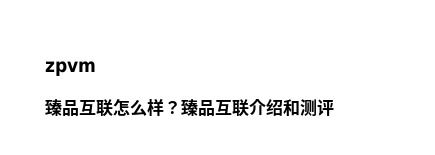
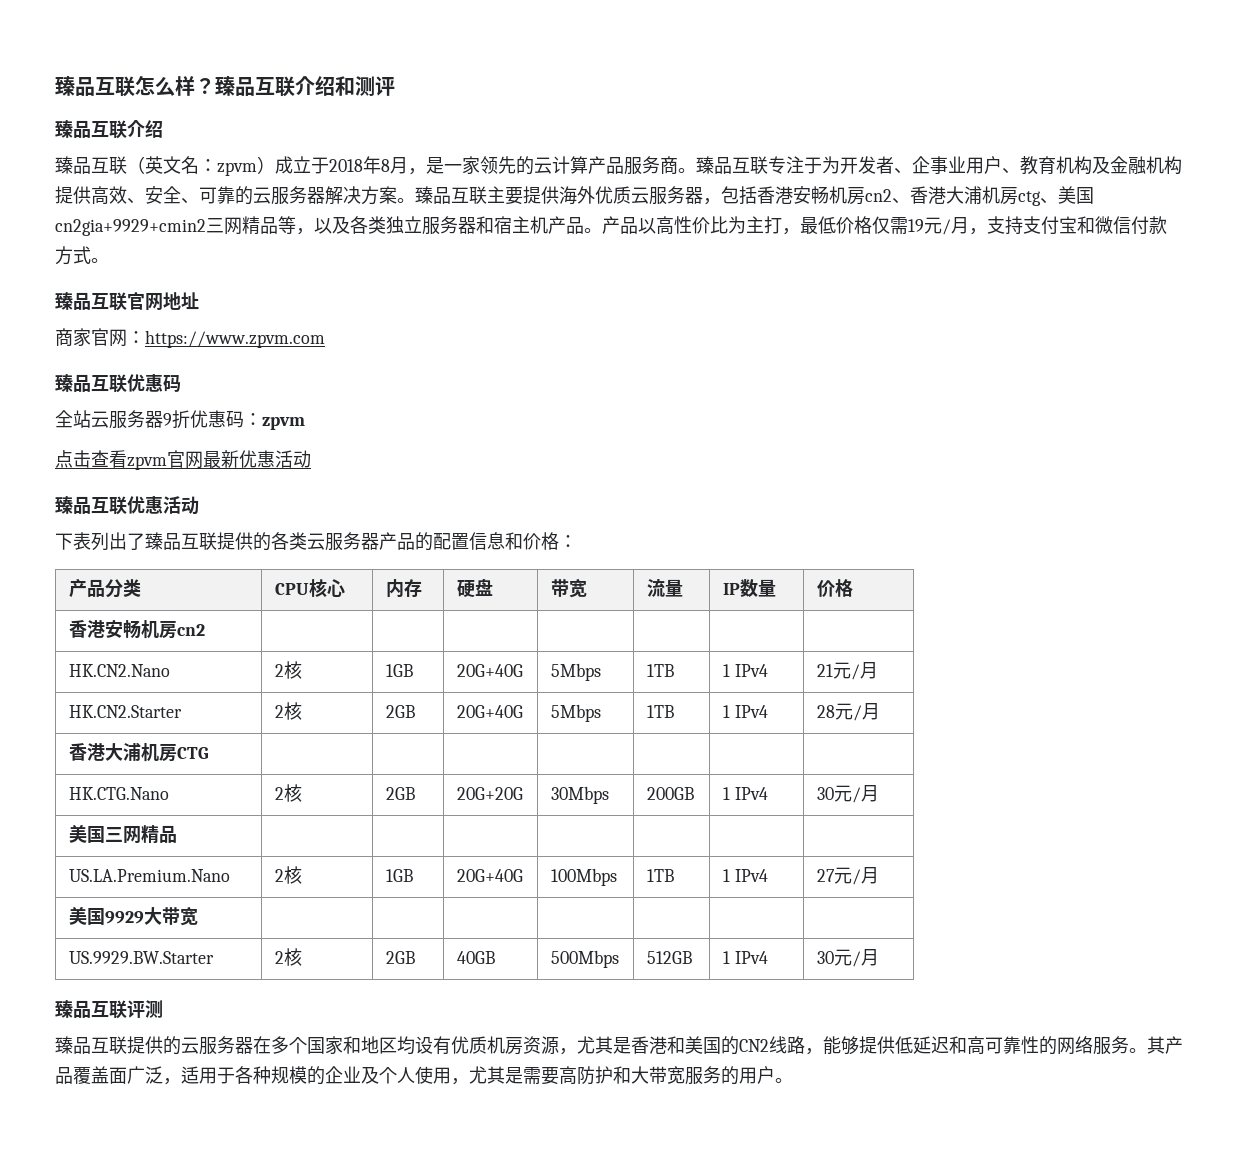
- zpvm
  臻品互联介绍和测评
+ 臻品互联介绍
+ 臻品互联（英文名：zpvm）成立于2018年8月，是一家领先的云计算产品服务商。臻品互联专注于为开发者、企事业用户、教育机构及金融机构提供高效、安全、可靠的云服务器解决方案。臻品互联主要提供海外优质云服务器，包括香港安畅机房cn2、香港大浦机房ctg、美国cn2gia+9929+cmin2三网精品等，以及各类独立服务器和宿主机产品。产品以高性价比为主打，最低价格仅需19元/月，支持支付宝和微信付款方式。
+ 臻品互联官网地址
+ 商家官网：https://www.zpvm.com
+ 臻品互联优惠码
+ 全站云服务器9折优惠码：zpvm
+ 点击查看zpvm官网最新优惠活动
+ 臻品互联优惠活动
+ 下表列出了臻品互联提供的各类云服务器产品的配置信息和价格：
+ 产品分类 | CPU核心 | 内存 | 硬盘 | 带宽 | 流量 | IP数量 | 价格
+ 香港安畅机房cn2 | | | | | | |
+ HK.CN2.Nano | 2核 | 1GB | 20G+40G | 5Mbps | 1TB | 1 IPv4 | 21元/月
+ HK.CN2.Starter | 2核 | 2GB | 20G+40G | 5Mbps | 1TB | 1 IPv4 | 28元/月
+ 香港大浦机房CTG | | | | | | |
+ HK.CTG.Nano | 2核 | 2GB | 20G+20G | 30Mbps | 200GB | 1 IPv4 | 30元/月
+ 美国三网精品 | | | | | | |
+ US.LA.Premium.Nano | 2核 | 1GB | 20G+40G | 100Mbps | 1TB | 1 IPv4 | 27元/月
+ 美国9929大带宽 | | | | | | |
+ US.9929.BW.Starter | 2核 | 2GB | 40GB | 500Mbps | 512GB | 1 IPv4 | 30元/月
+ 臻品互联评测
+ 臻品互联提供的云服务器在多个国家和地区均设有优质机房资源，尤其是香港和美国的CN2线路，能够提供低延迟和高可靠性的网络服务。其产品覆盖面广泛，适用于各种规模的企业及个人使用，尤其是需要高防护和大带宽服务的用户。

